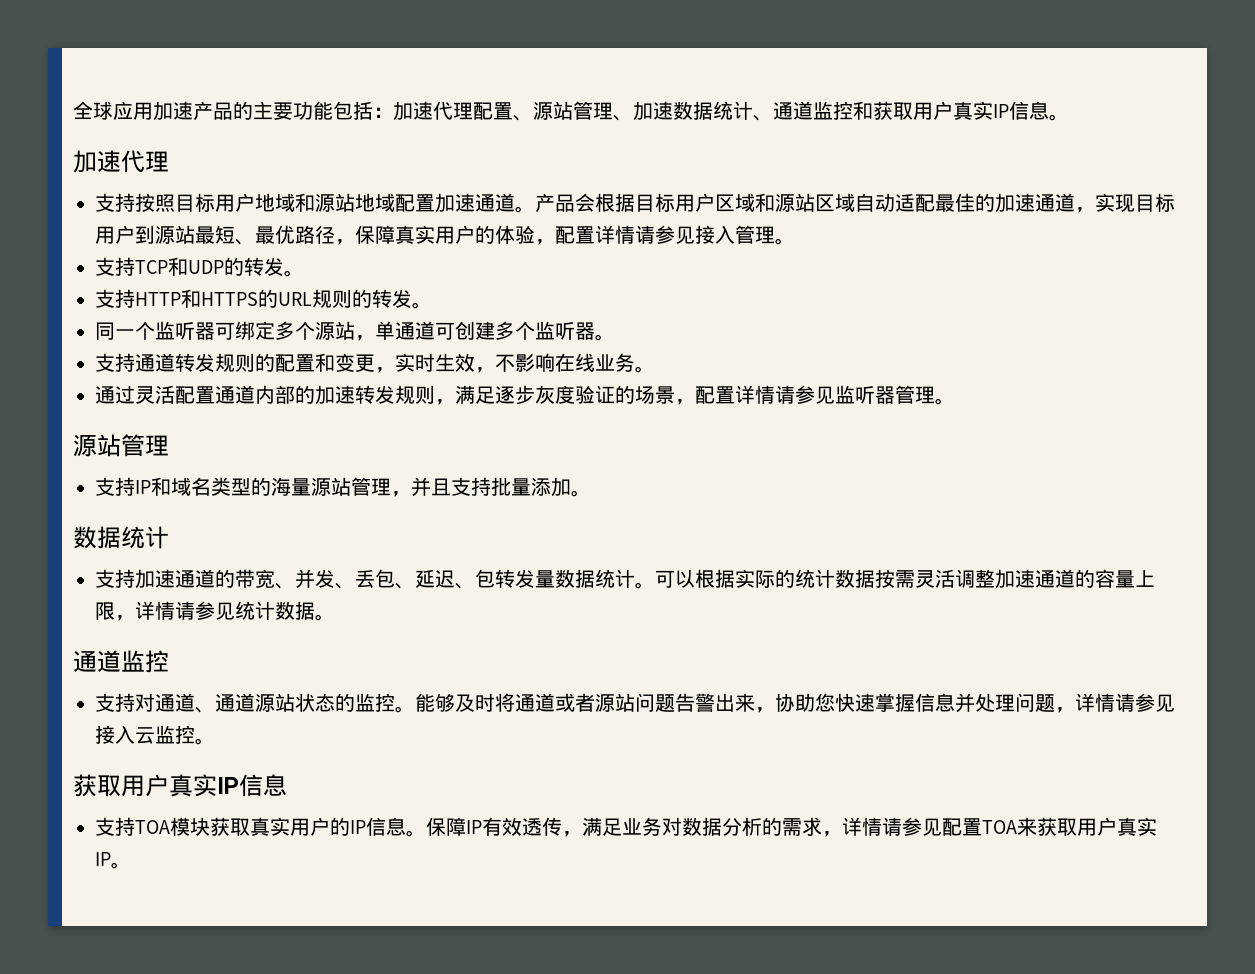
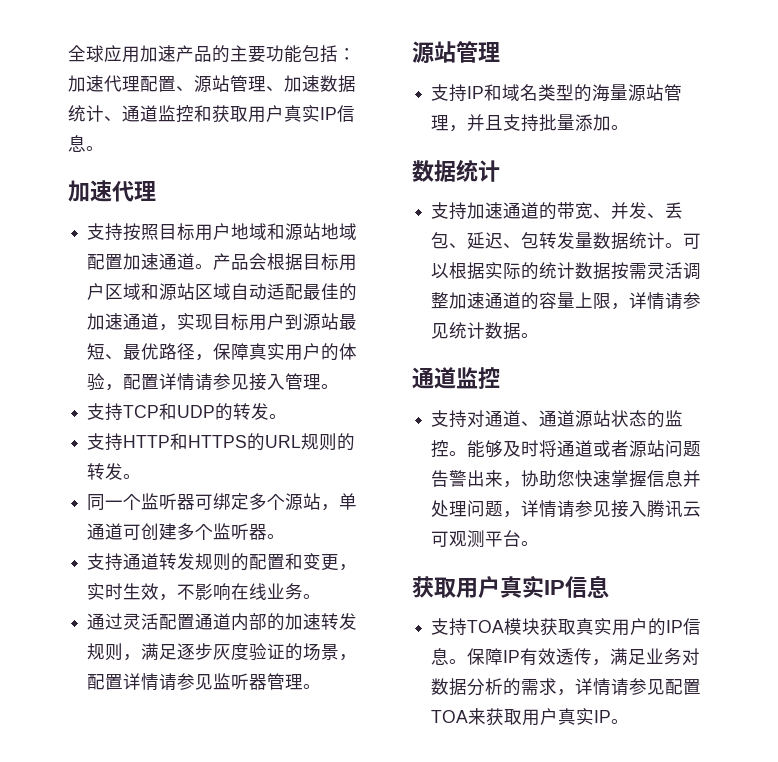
- 能够及时将通道或者源站问题告警出来，协助您快速掌握信息并处理问题，详情请参见接入云监控。
+ 能够及时将通道或者源站问题告警出来，协助您快速掌握信息并处理问题，详情请参见接入腾讯云可观测平台。

